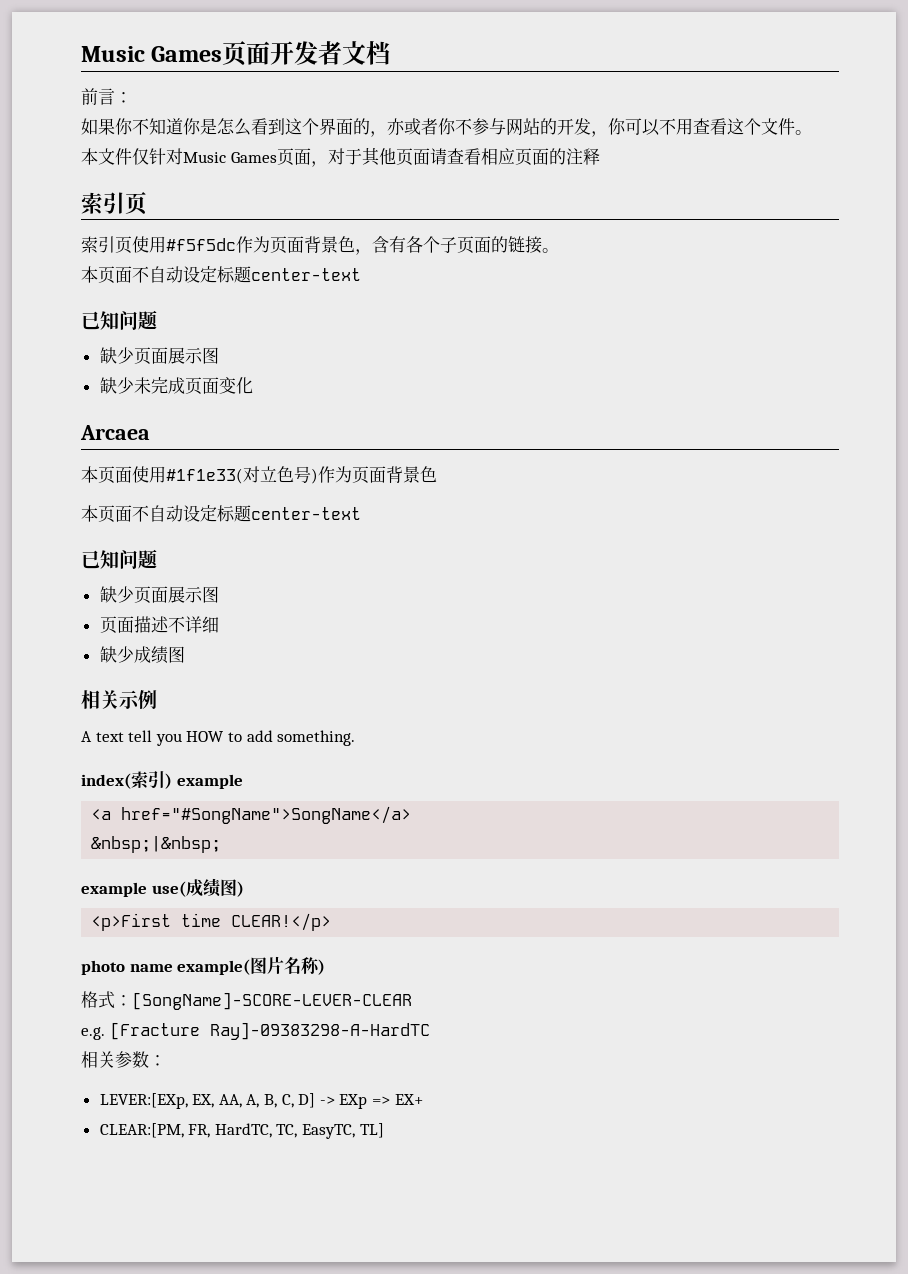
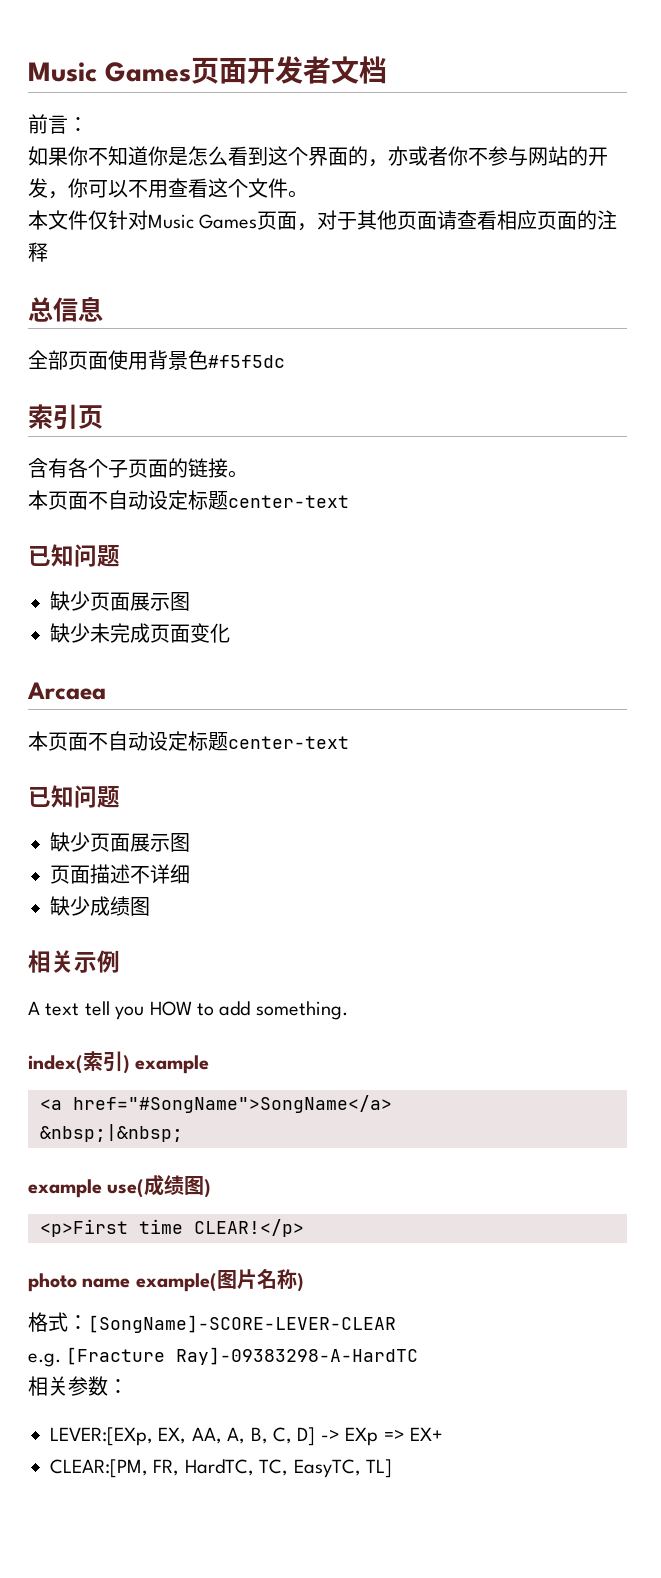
  本文件仅针对Music Games页面，对于其他页面请查看相应页面的注释
+ 总信息
+ 全部页面使用背景色#f5f5dc
  索引页
- 索引页使用#f5f5dc作为页面背景色，含有各个子页面的链接。
+ 含有各个子页面的链接。
- 本页面使用#1f1e33(对立色号)作为页面背景色

